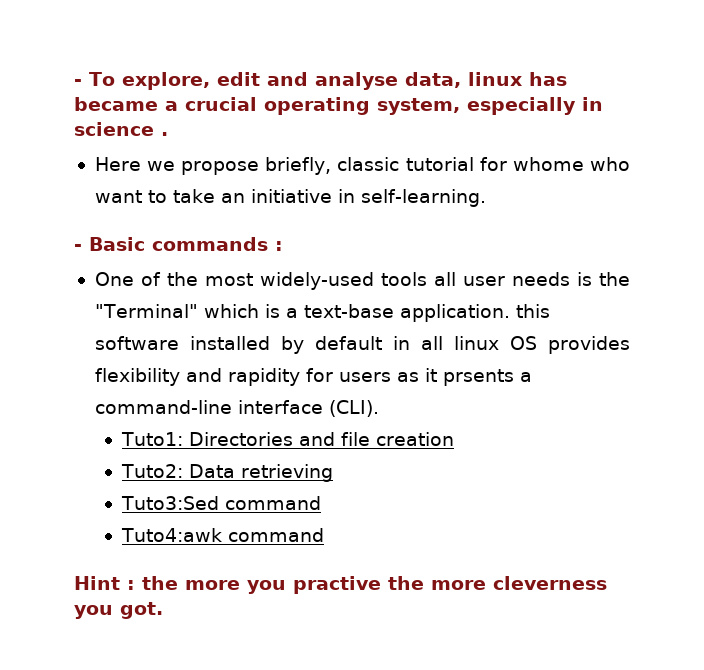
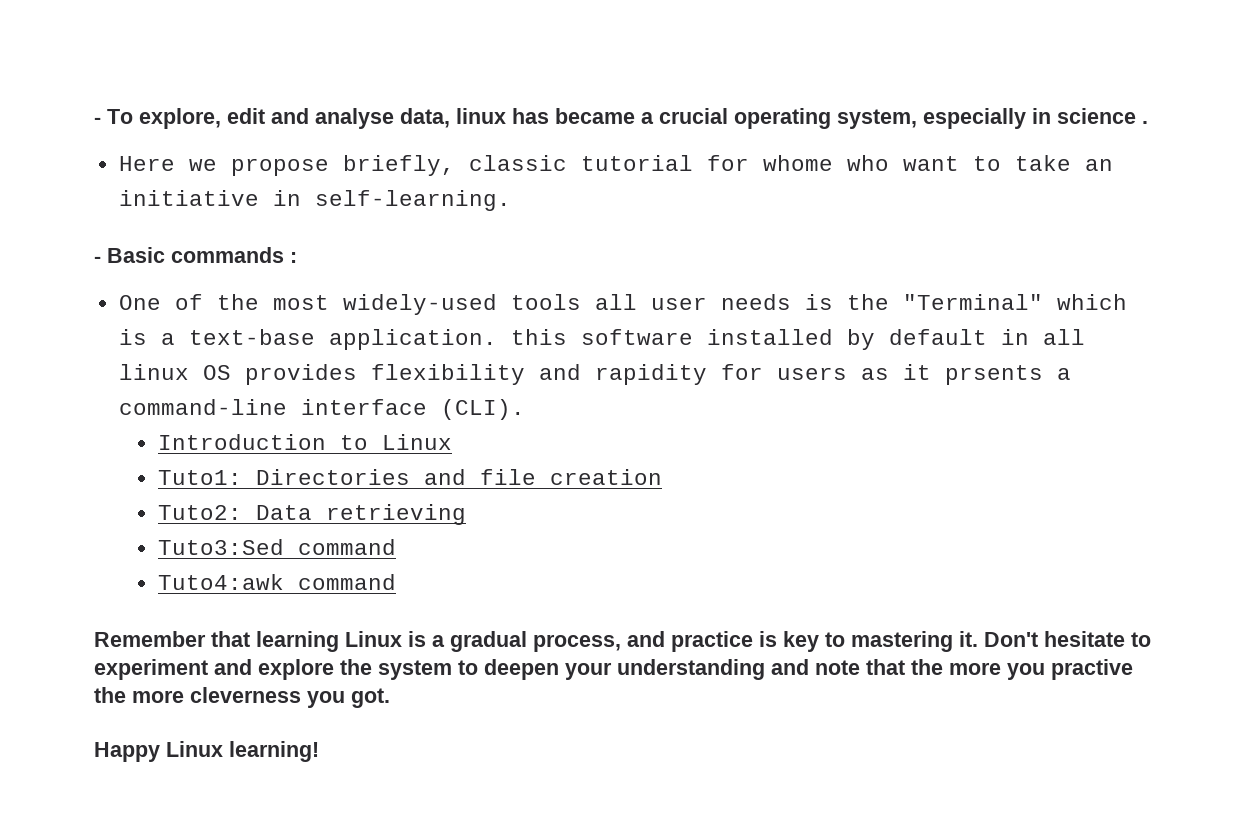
+ Introduction to Linux
- Hint : the more you practive the more cleverness you got.
+ Remember that learning Linux is a gradual process, and practice is key to mastering it. Don't hesitate to experiment and explore the system to deepen your understanding and note that the more you practive the more cleverness you got.
+ Happy Linux learning!

